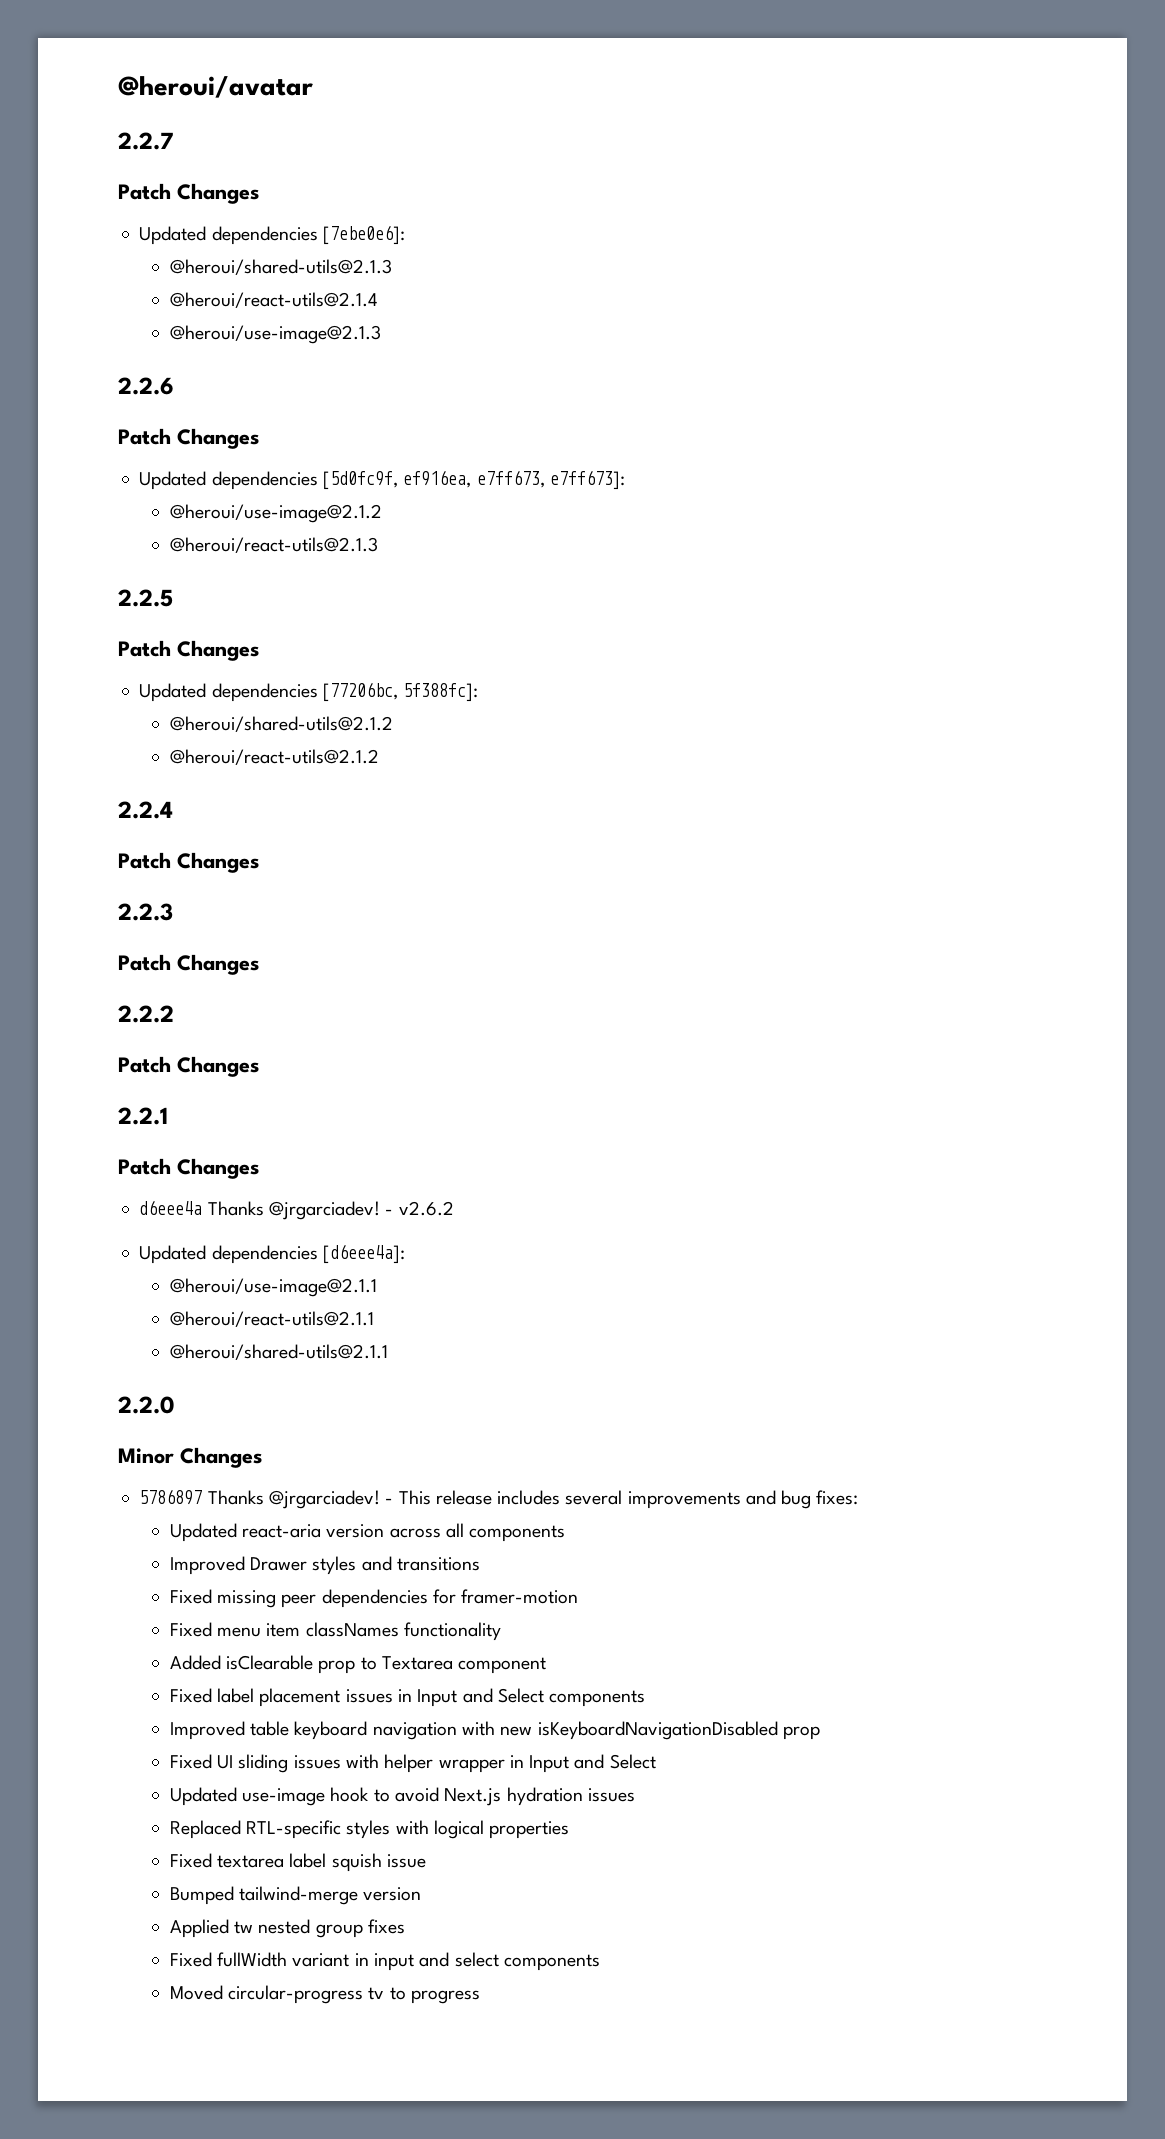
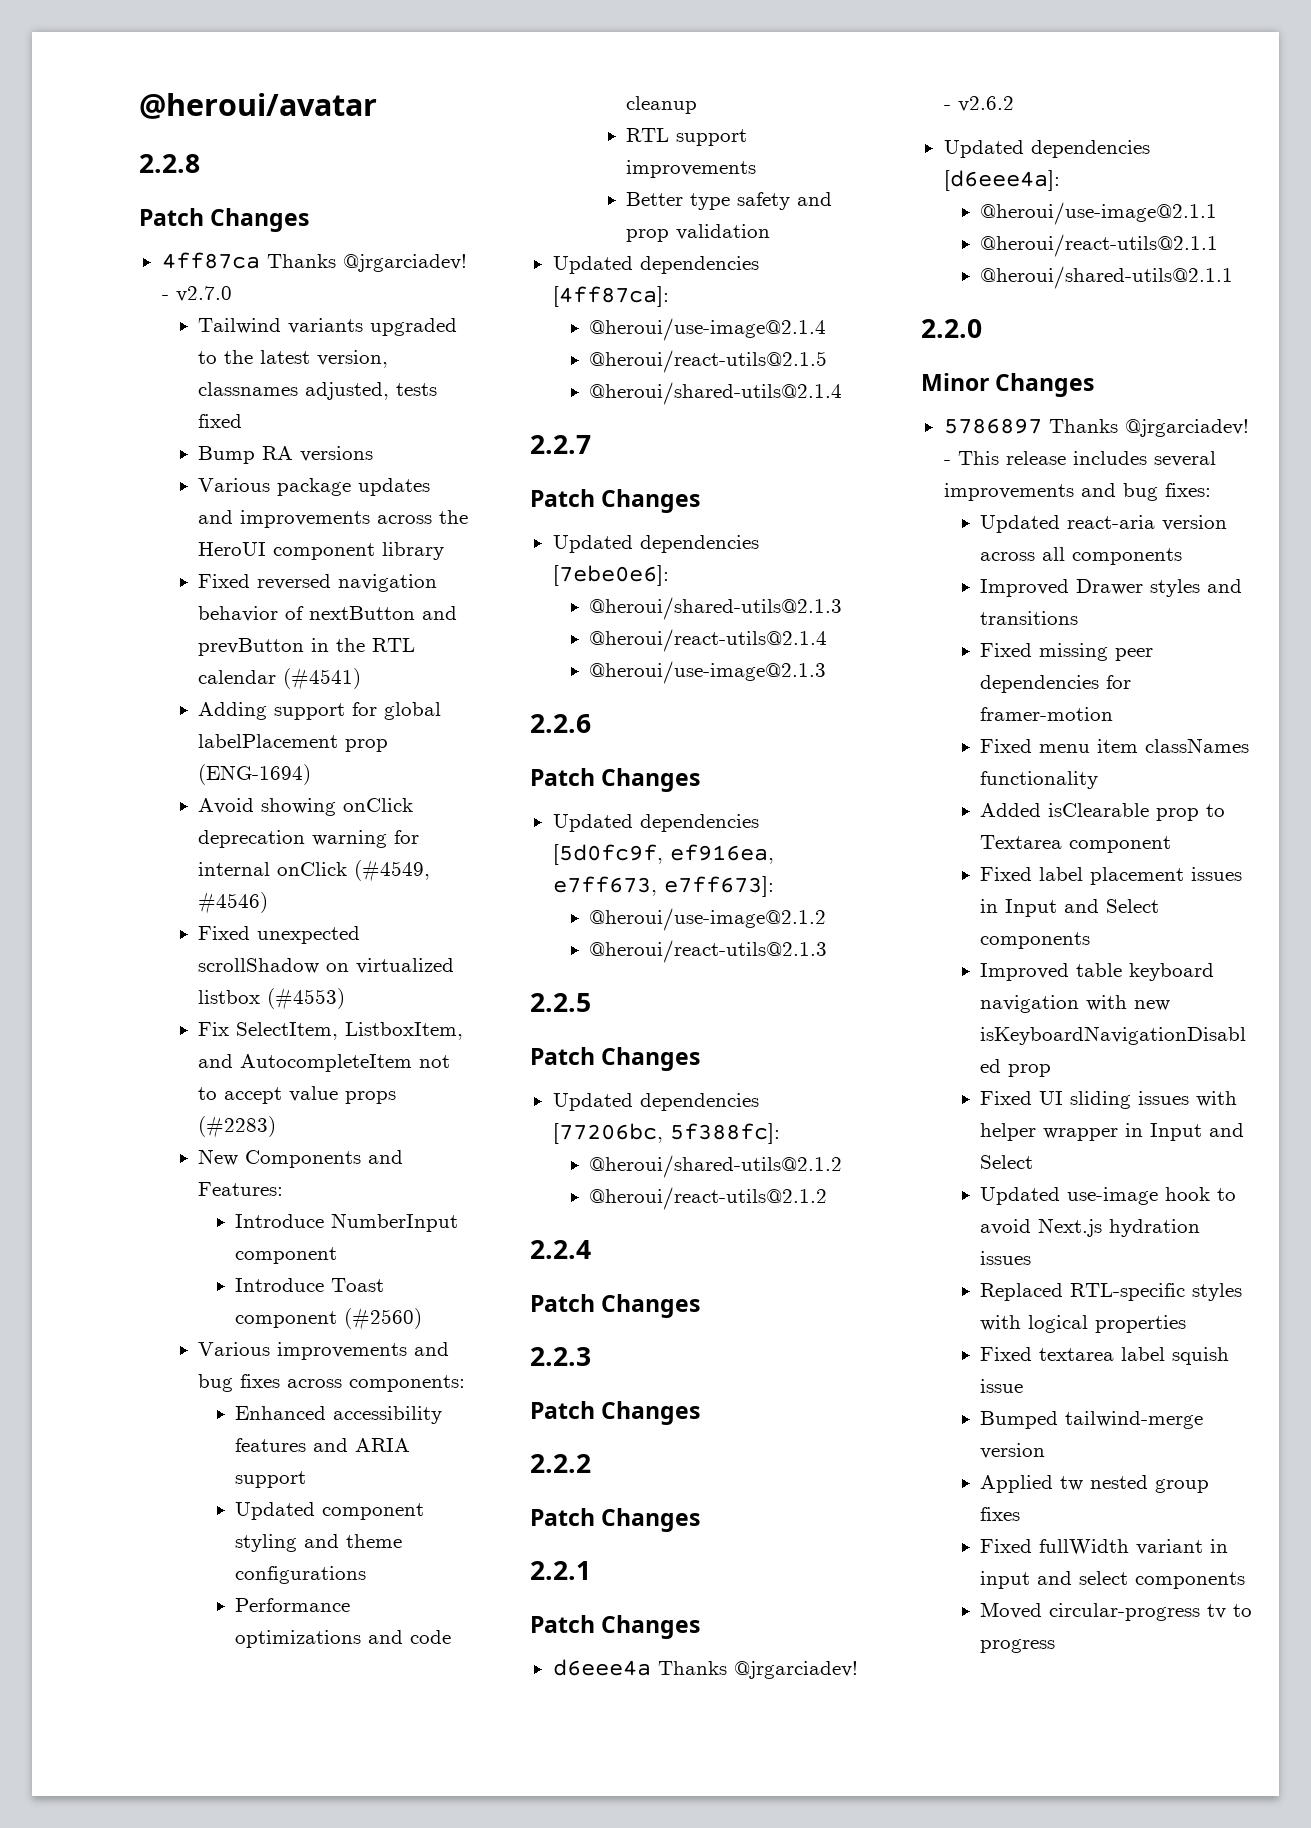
+ 2.2.8
+ Patch Changes
+ 4ff87ca Thanks @jrgarciadev! - v2.7.0
+ Tailwind variants upgraded to the latest version, classnames adjusted, tests fixed
+ Bump RA versions
+ Various package updates and improvements across the HeroUI component library
+ Fixed reversed navigation behavior of nextButton and prevButton in the RTL calendar (#4541)
+ Adding support for global labelPlacement prop (ENG-1694)
+ Avoid showing onClick deprecation warning for internal onClick (#4549, #4546)
+ Fixed unexpected scrollShadow on virtualized listbox (#4553)
+ Fix SelectItem, ListboxItem, and AutocompleteItem not to accept value props (#2283)
+ New Components and Features:
+ Introduce NumberInput component
+ Introduce Toast component (#2560)
+ Various improvements and bug fixes across components:
+ Enhanced accessibility features and ARIA support
+ Updated component styling and theme configurations
+ Performance optimizations and code cleanup
+ RTL support improvements
+ Better type safety and prop validation
+ Updated dependencies [4ff87ca]:
+ @heroui/use-image@2.1.4
+ @heroui/react-utils@2.1.5
+ @heroui/shared-utils@2.1.4

